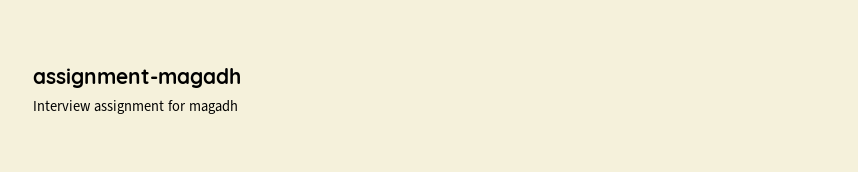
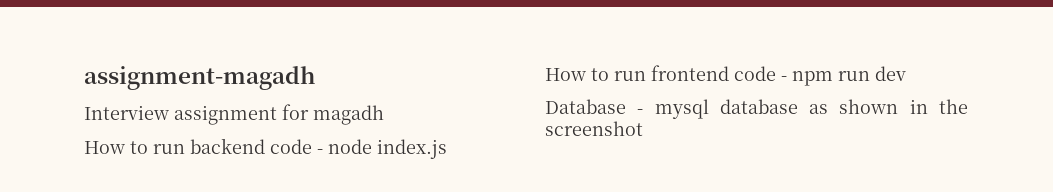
+ How to run backend code - node index.js
+ How to run frontend code - npm run dev
+ Database - mysql database as shown in the screenshot

